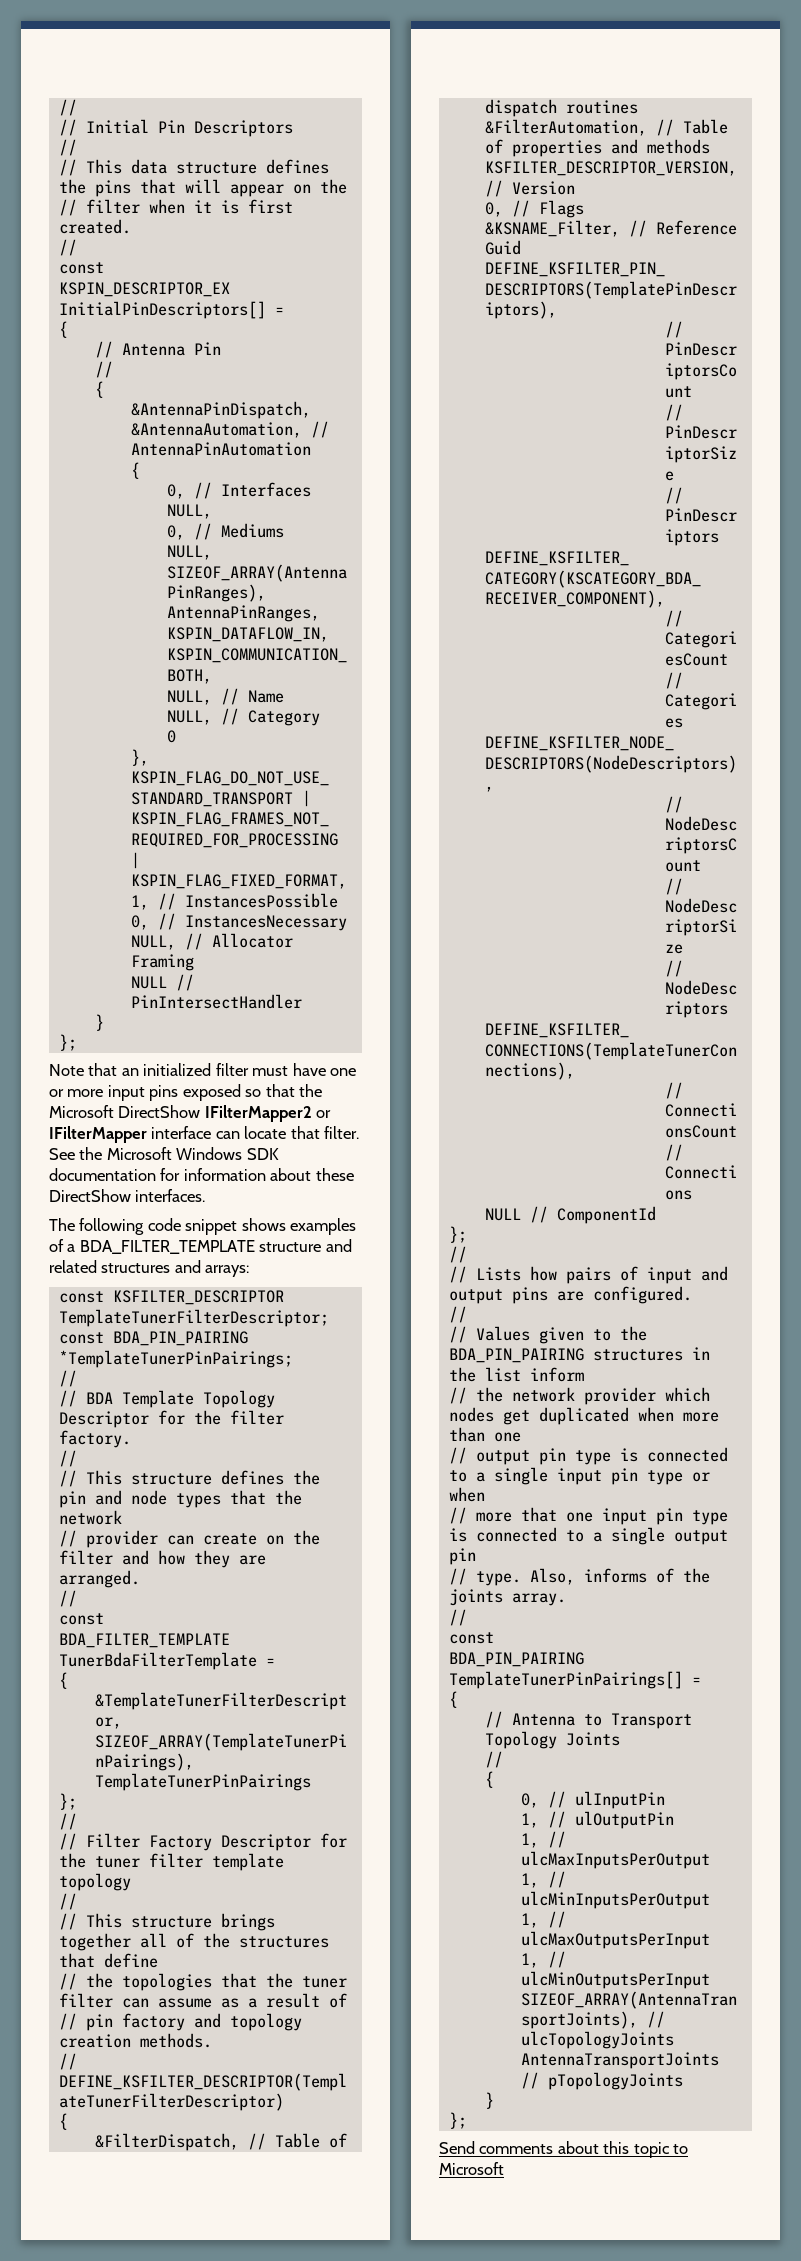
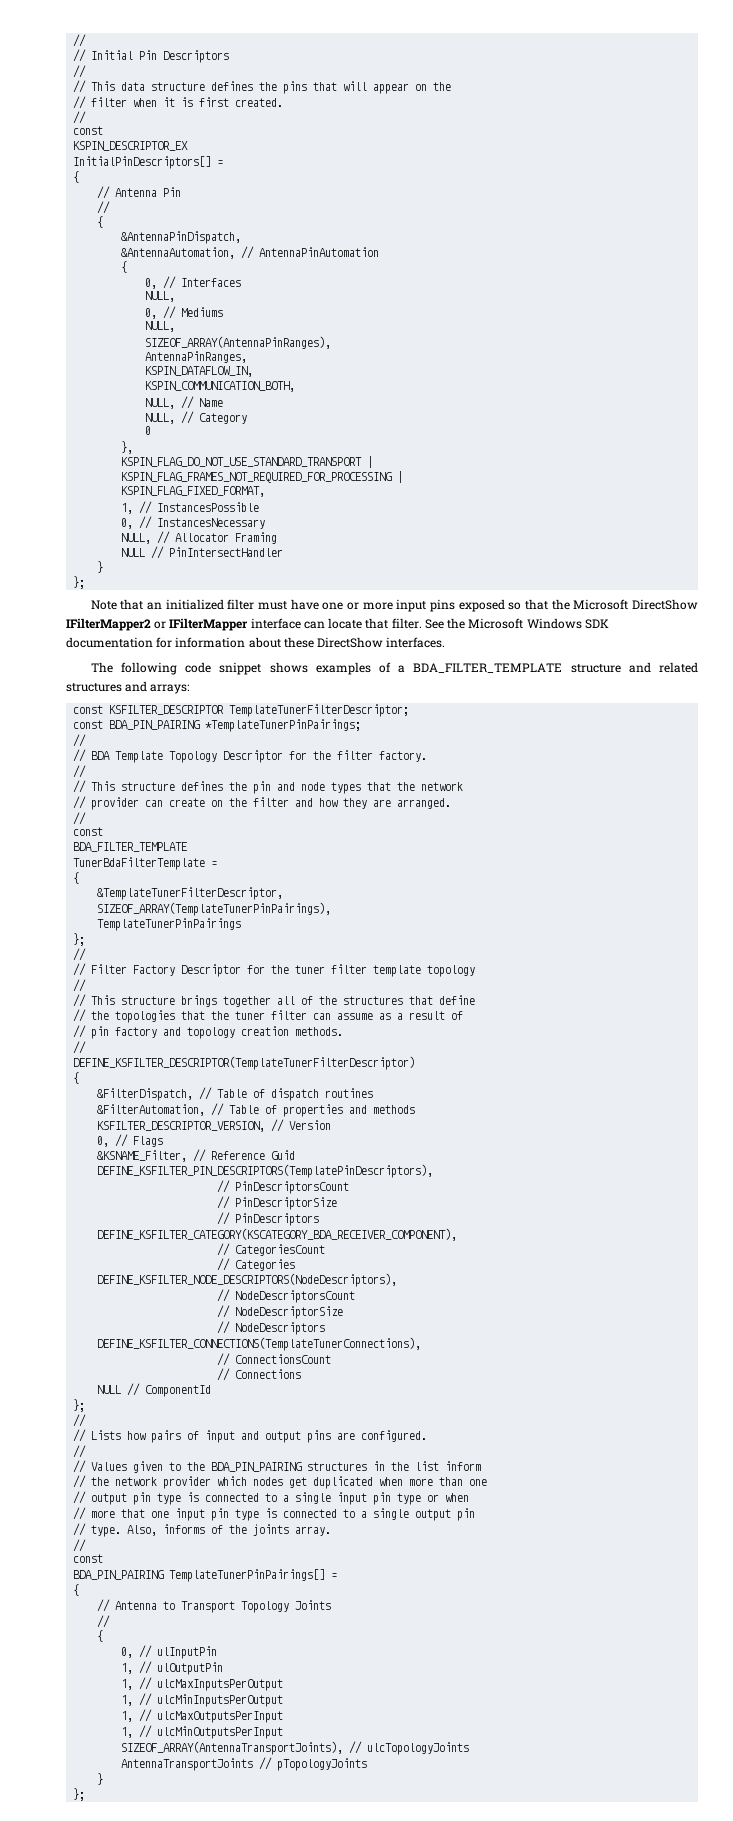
- Send comments about this topic to Microsoft

